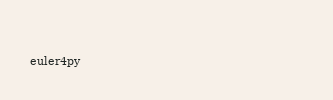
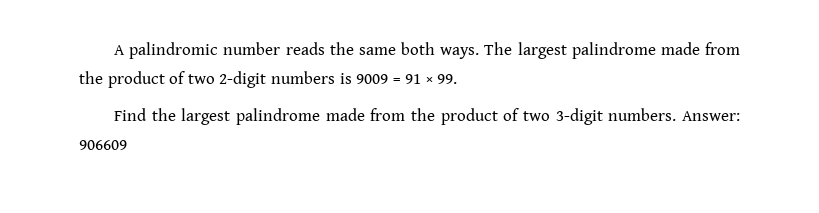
- euler4py
+ A palindromic number reads the same both ways. The largest palindrome made from the product of two 2-digit numbers is 9009 = 91 × 99.
+ Find the largest palindrome made from the product of two 3-digit numbers. Answer: 906609

